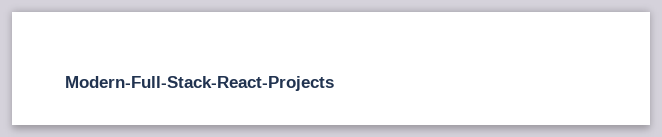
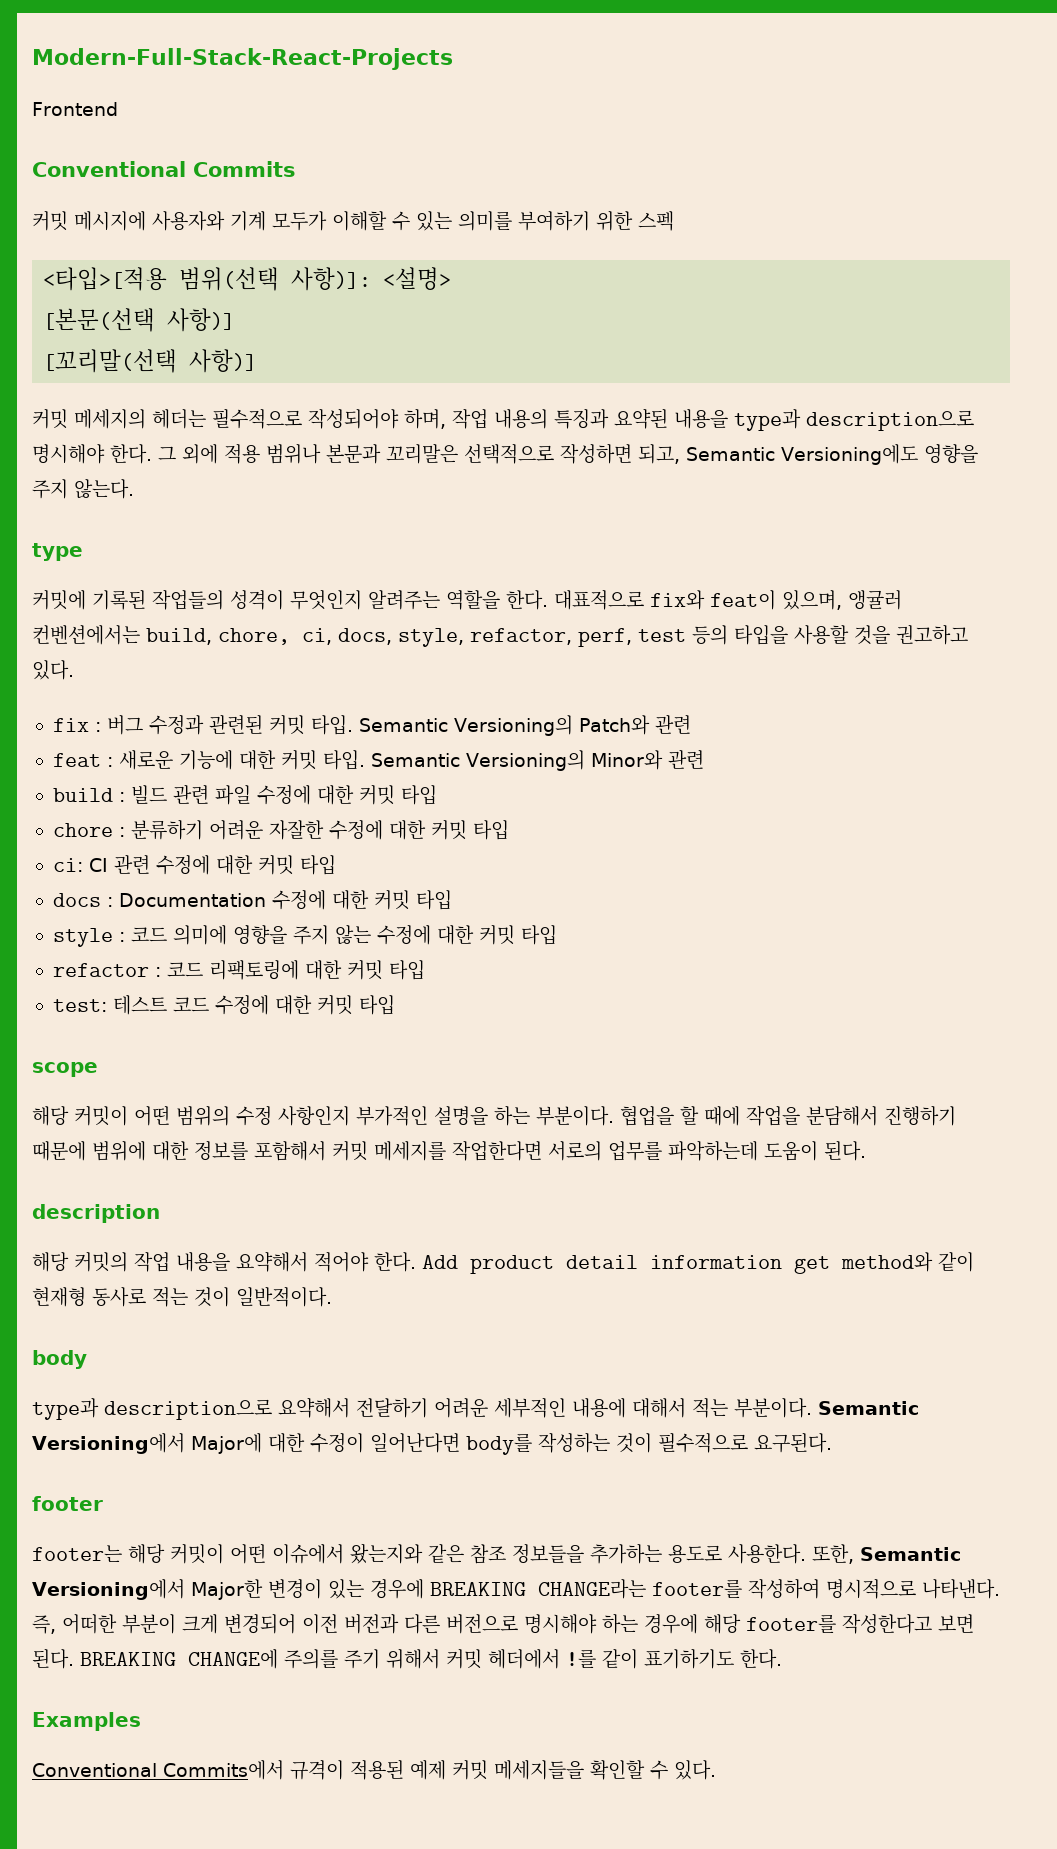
+ Frontend
+ Conventional Commits
+ 커밋 메시지에 사용자와 기계 모두가 이해할 수 있는 의미를 부여하기 위한 스펙
+ <타입>[적용 범위(선택 사항)]: <설명>
+ [본문(선택 사항)]
+ [꼬리말(선택 사항)]
+ 커밋 메세지의 헤더는 필수적으로 작성되어야 하며, 작업 내용의 특징과 요약된 내용을 type과 description으로 명시해야 한다. 그 외에 적용 범위나 본문과 꼬리말은 선택적으로 작성하면 되고, Semantic Versioning에도 영향을 주지 않는다.
+ type
+ 커밋에 기록된 작업들의 성격이 무엇인지 알려주는 역할을 한다. 대표적으로 fix와 feat이 있으며, 앵귤러 컨벤션에서는 build, chore, ci, docs, style, refactor, perf, test 등의 타입을 사용할 것을 권고하고 있다.
+ fix : 버그 수정과 관련된 커밋 타입. Semantic Versioning의 Patch와 관련
+ feat : 새로운 기능에 대한 커밋 타입. Semantic Versioning의 Minor와 관련
+ build : 빌드 관련 파일 수정에 대한 커밋 타입
+ chore : 분류하기 어려운 자잘한 수정에 대한 커밋 타입
+ ci: CI 관련 수정에 대한 커밋 타입
+ docs : Documentation 수정에 대한 커밋 타입
+ style : 코드 의미에 영향을 주지 않는 수정에 대한 커밋 타입
+ refactor : 코드 리팩토링에 대한 커밋 타입
+ test: 테스트 코드 수정에 대한 커밋 타입
+ scope
+ 해당 커밋이 어떤 범위의 수정 사항인지 부가적인 설명을 하는 부분이다. 협업을 할 때에 작업을 분담해서 진행하기 때문에 범위에 대한 정보를 포함해서 커밋 메세지를 작업한다면 서로의 업무를 파악하는데 도움이 된다.
+ description
+ 해당 커밋의 작업 내용을 요약해서 적어야 한다. Add product detail information get method와 같이 현재형 동사로 적는 것이 일반적이다.
+ body
+ type과 description으로 요약해서 전달하기 어려운 세부적인 내용에 대해서 적는 부분이다. Semantic Versioning에서 Major에 대한 수정이 일어난다면 body를 작성하는 것이 필수적으로 요구된다.
+ footer
+ footer는 해당 커밋이 어떤 이슈에서 왔는지와 같은 참조 정보들을 추가하는 용도로 사용한다. 또한, Semantic Versioning에서 Major한 변경이 있는 경우에 BREAKING CHANGE라는 footer를 작성하여 명시적으로 나타낸다. 즉, 어떠한 부분이 크게 변경되어 이전 버전과 다른 버전으로 명시해야 하는 경우에 해당 footer를 작성한다고 보면 된다. BREAKING CHANGE에 주의를 주기 위해서 커밋 헤더에서 !를 같이 표기하기도 한다.
+ Examples
+ Conventional Commits에서 규격이 적용된 예제 커밋 메세지들을 확인할 수 있다.

